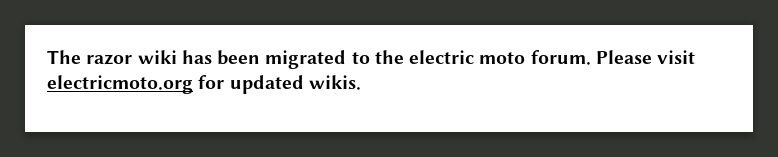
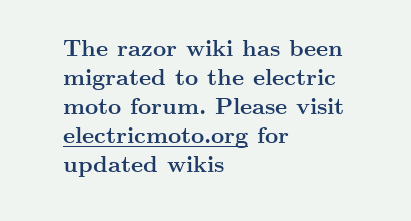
- Please visit electricmoto.org for updated wikis.
+ Please visit electricmoto.org for updated wikis

